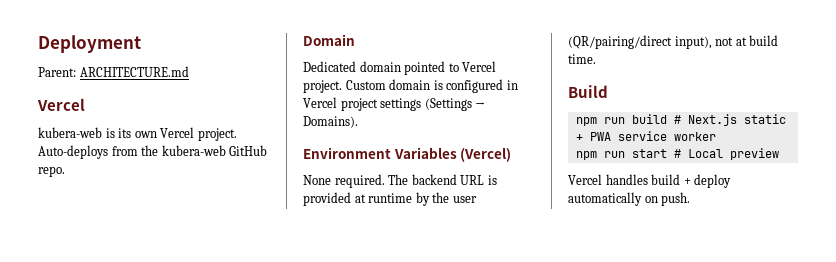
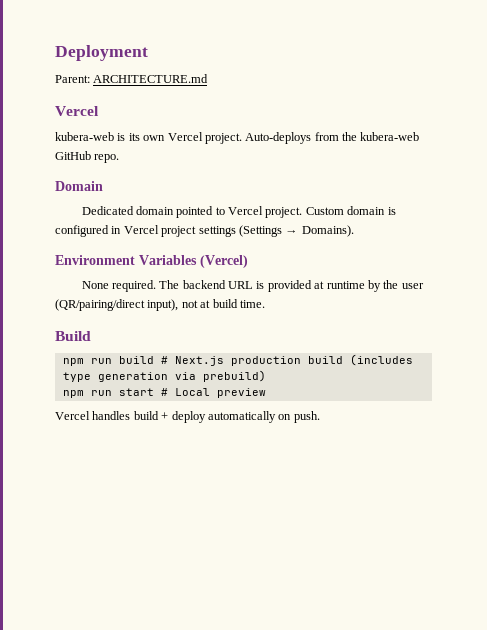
- npm run build # Next.js static + PWA service worker
+ npm run build # Next.js production build (includes type generation via prebuild)

